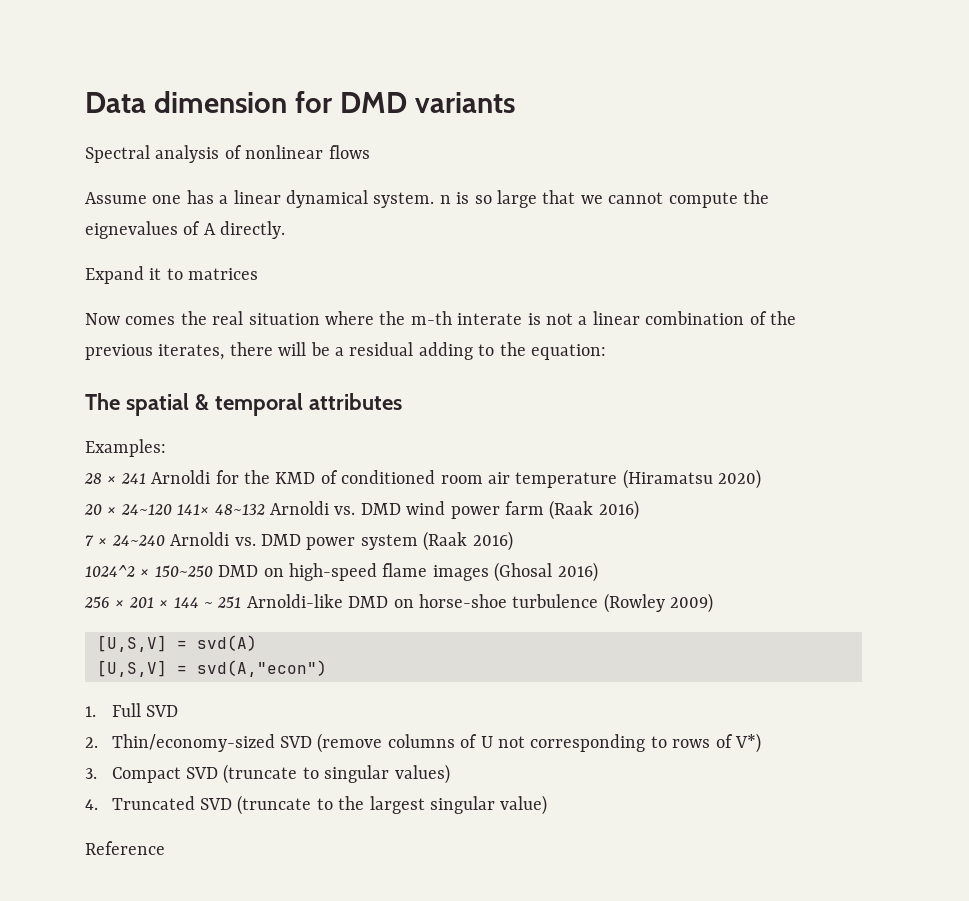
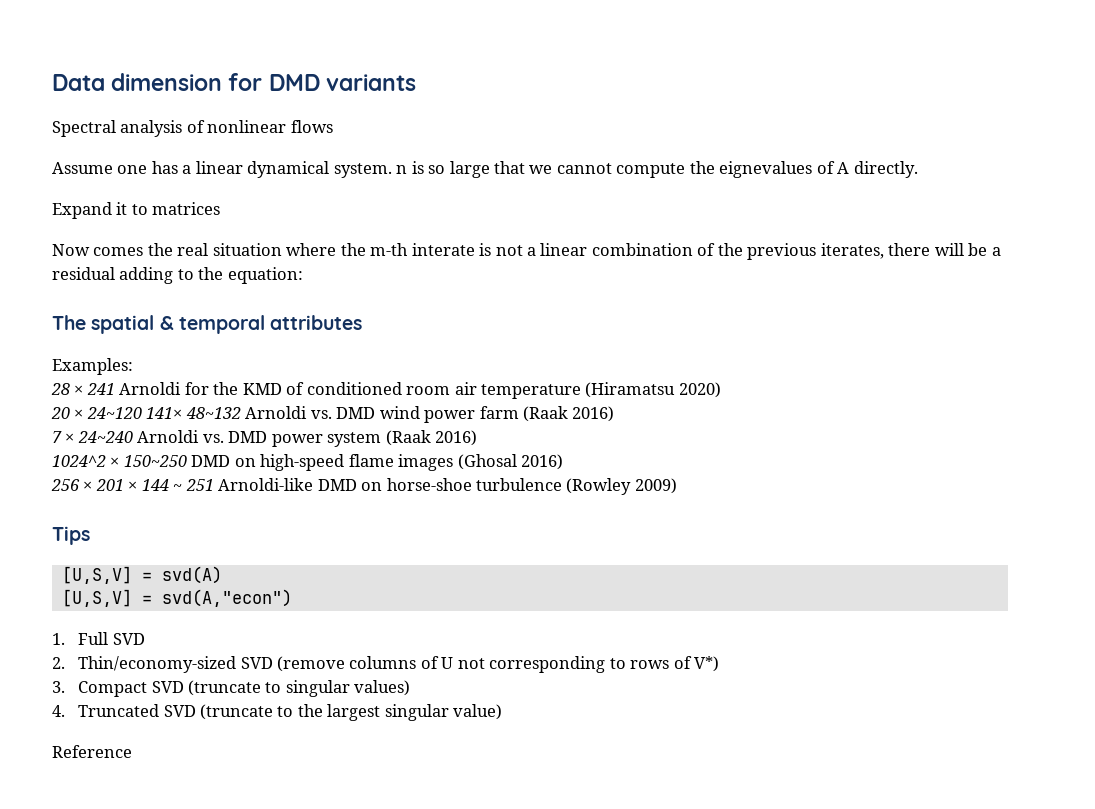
+ Tips

